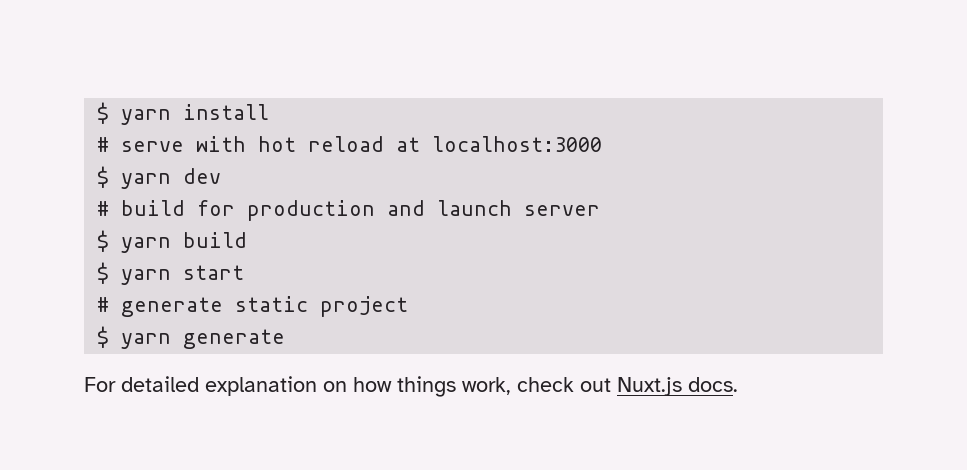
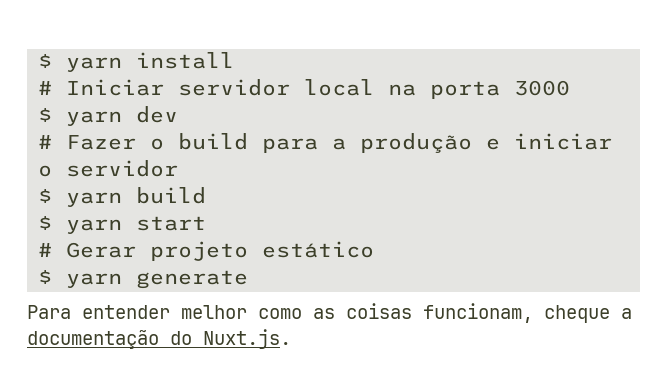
- # serve with hot reload at localhost:3000
+ # Iniciar servidor local na porta 3000
  $ yarn dev
- # build for production and launch server
+ # Fazer o build para a produção e iniciar o servidor
- # generate static project
+ # Gerar projeto estático
- For detailed explanation on how things work, check out Nuxt.js docs.
+ Para entender melhor como as coisas funcionam, cheque a documentação do Nuxt.js.

